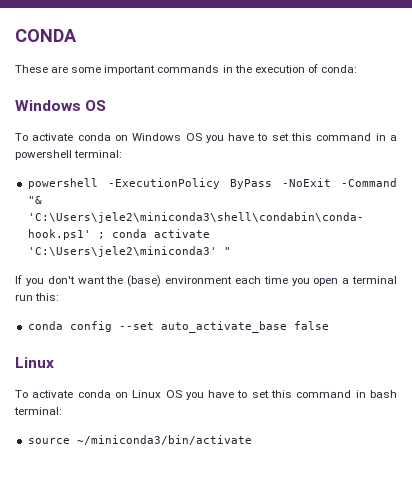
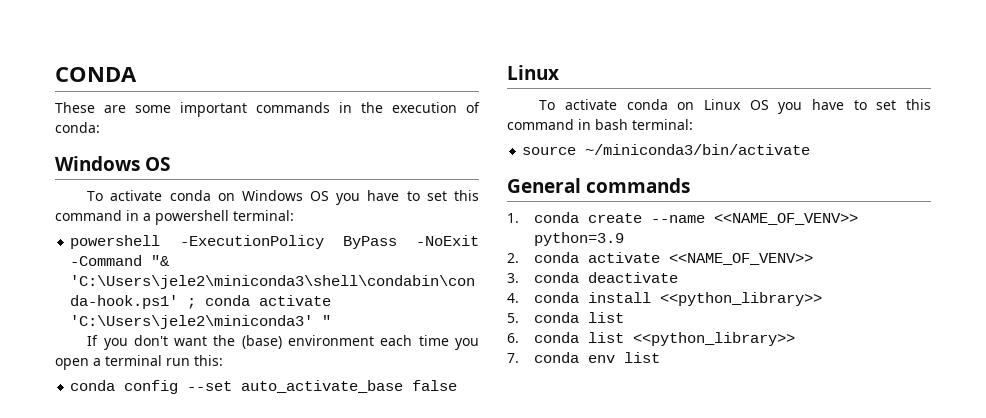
+ General commands
+ 1. conda create --name <<NAME_OF_VENV>> python=3.9
+ 2. conda activate <<NAME_OF_VENV>>
+ 3. conda deactivate
+ 4. conda install <<python_library>>
+ 5. conda list
+ 6. conda list <<python_library>>
+ 7. conda env list

